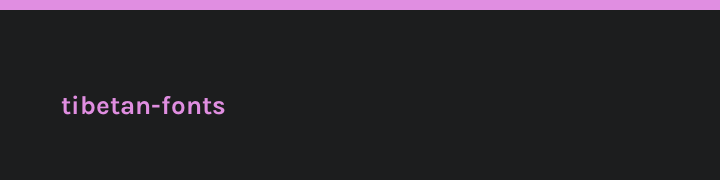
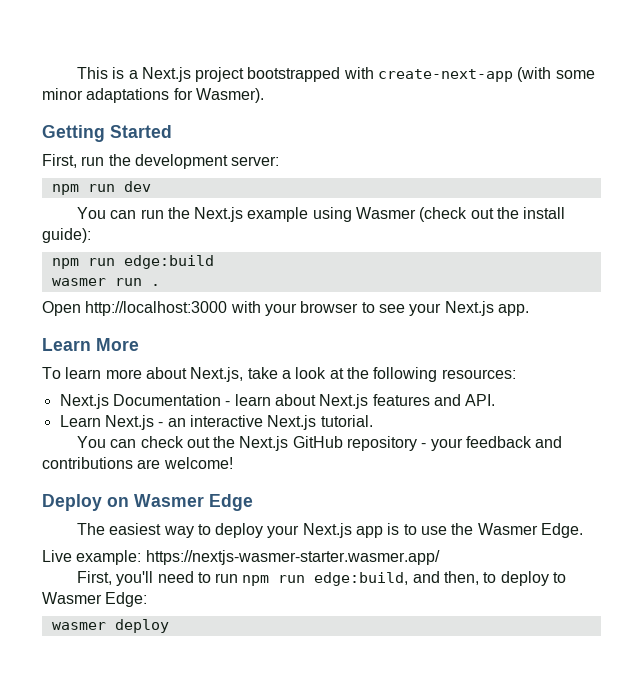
- tibetan-fonts
+ This is a Next.js project bootstrapped with create-next-app (with some minor adaptations for Wasmer).
+ Getting Started
+ First, run the development server:
+ npm run dev
+ You can run the Next.js example using Wasmer (check out the install guide):
+ npm run edge:build
+ wasmer run .
+ Open http://localhost:3000 with your browser to see your Next.js app.
+ Learn More
+ To learn more about Next.js, take a look at the following resources:
+ Next.js Documentation - learn about Next.js features and API.
+ Learn Next.js - an interactive Next.js tutorial.
+ You can check out the Next.js GitHub repository - your feedback and contributions are welcome!
+ Deploy on Wasmer Edge
+ The easiest way to deploy your Next.js app is to use the Wasmer Edge.
+ Live example: https://nextjs-wasmer-starter.wasmer.app/
+ First, you'll need to run npm run edge:build, and then, to deploy to Wasmer Edge:
+ wasmer deploy

